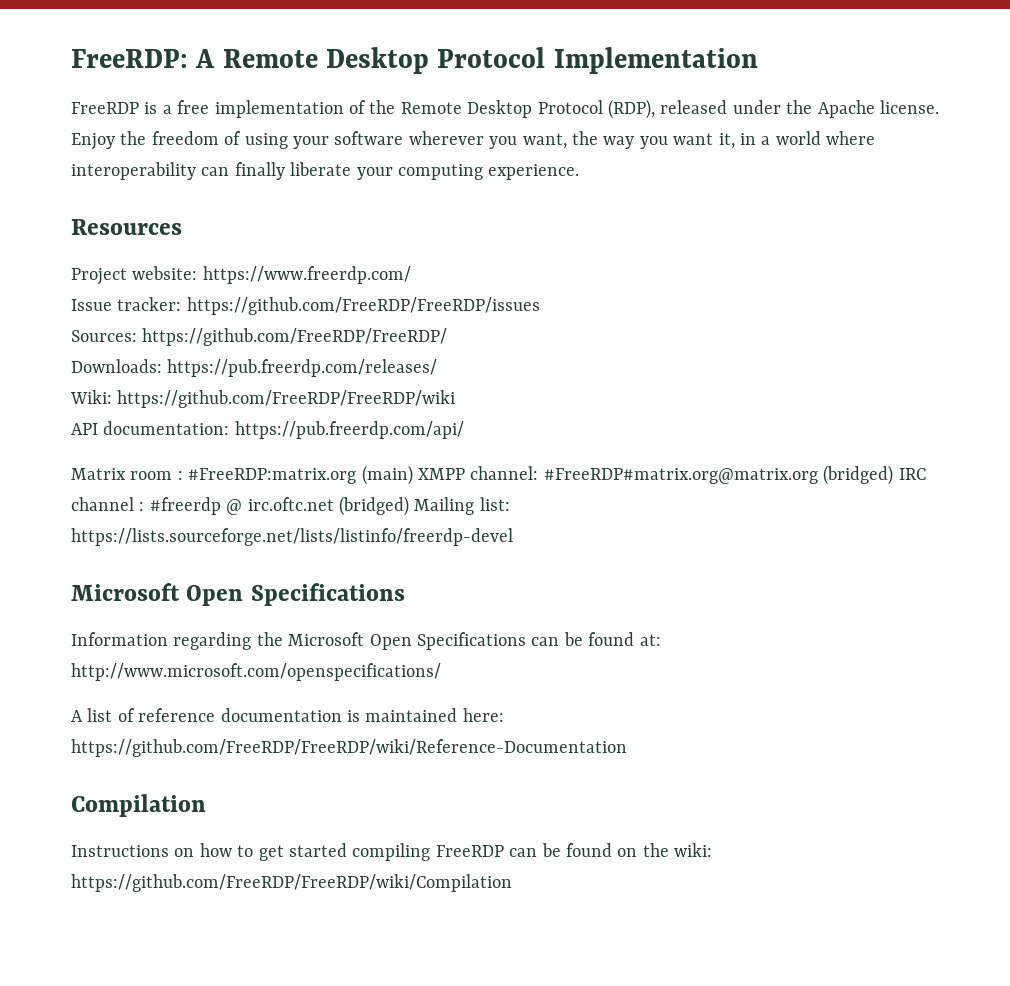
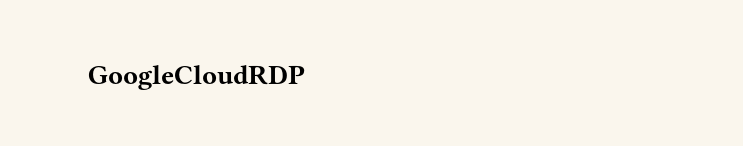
- FreeRDP: A Remote Desktop Protocol Implementation
- FreeRDP is a free implementation of the Remote Desktop Protocol (RDP), released under the Apache license. Enjoy the freedom of using your software wherever you want, the way you want it, in a world where interoperability can finally liberate your computing experience.
- Resources
- Project website: https://www.freerdp.com/
- Issue tracker: https://github.com/FreeRDP/FreeRDP/issues
- Sources: https://github.com/FreeRDP/FreeRDP/
- Downloads: https://pub.freerdp.com/releases/
- Wiki: https://github.com/FreeRDP/FreeRDP/wiki
- API documentation: https://pub.freerdp.com/api/
- Matrix room : #FreeRDP:matrix.org (main) XMPP channel: #FreeRDP#matrix.org@matrix.org (bridged) IRC channel : #freerdp @ irc.oftc.net (bridged) Mailing list: https://lists.sourceforge.net/lists/listinfo/freerdp-devel
- Microsoft Open Specifications
- Information regarding the Microsoft Open Specifications can be found at: http://www.microsoft.com/openspecifications/
- A list of reference documentation is maintained here: https://github.com/FreeRDP/FreeRDP/wiki/Reference-Documentation
- Compilation
- Instructions on how to get started compiling FreeRDP can be found on the wiki: https://github.com/FreeRDP/FreeRDP/wiki/Compilation
+ GoogleCloudRDP

